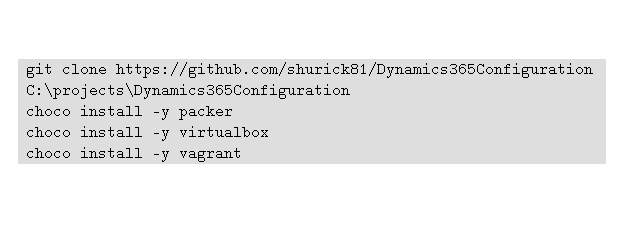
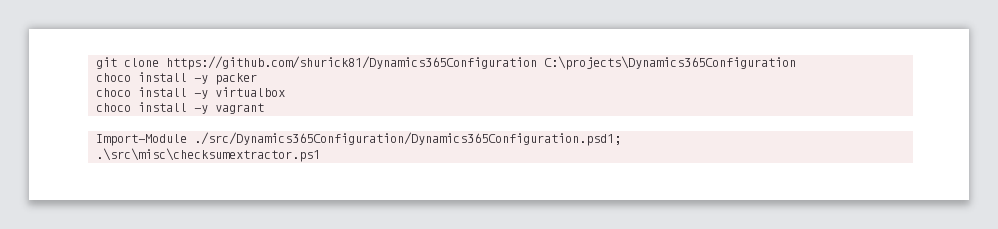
+ Import-Module ./src/Dynamics365Configuration/Dynamics365Configuration.psd1;
+ .\src\misc\checksumextractor.ps1

